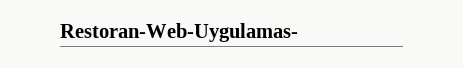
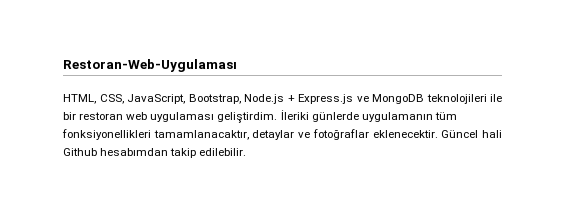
- Restoran-Web-Uygulamas-
+ Restoran-Web-Uygulaması
+ HTML, CSS, JavaScript, Bootstrap, Node.js + Express.js ve MongoDB teknolojileri ile bir restoran web uygulaması geliştirdim. İleriki günlerde uygulamanın tüm fonksiyonellikleri tamamlanacaktır, detaylar ve fotoğraflar eklenecektir. Güncel hali Github hesabımdan takip edilebilir.

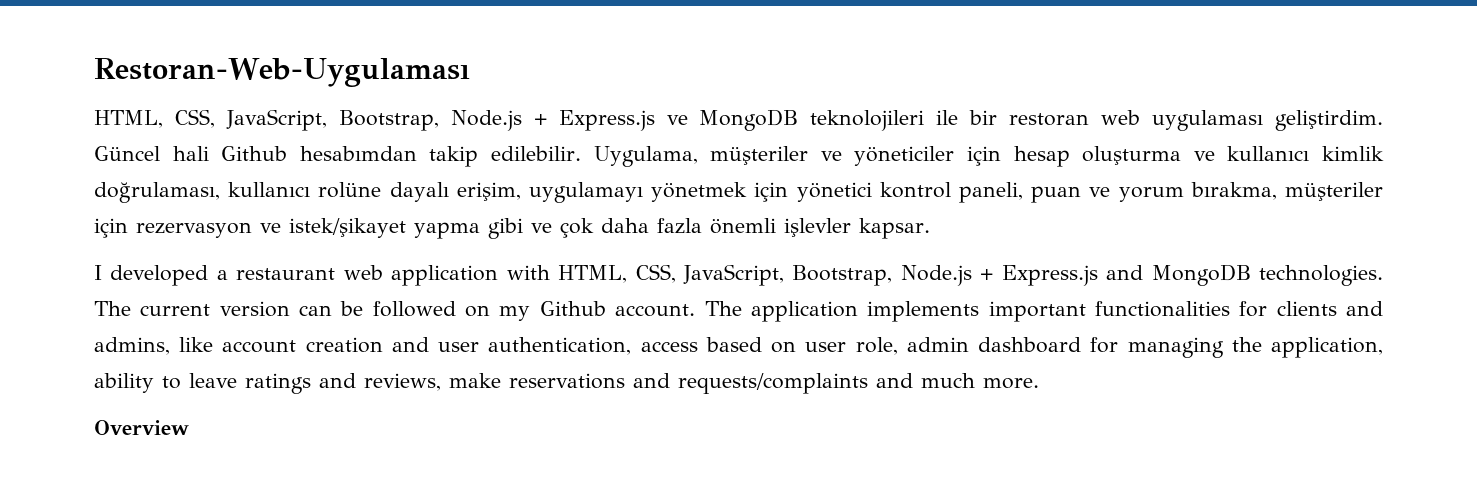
- İleriki günlerde uygulamanın tüm fonksiyonellikleri tamamlanacaktır, detaylar ve fotoğraflar eklenecektir.
+ Uygulama, müşteriler ve yöneticiler için hesap oluşturma ve kullanıcı kimlik doğrulaması, kullanıcı rolüne dayalı erişim, uygulamayı yönetmek için yönetici kontrol paneli, puan ve yorum bırakma, müşteriler için rezervasyon ve istek/şikayet yapma gibi ve çok daha fazla önemli işlevler kapsar.
+ I developed a restaurant web application with HTML, CSS, JavaScript, Bootstrap, Node.js + Express.js and MongoDB technologies. The current version can be followed on my Github account. The application implements important functionalities for clients and admins, like account creation and user authentication, access based on user role, admin dashboard for managing the application, ability to leave ratings and reviews, make reservations and requests/complaints and much more.
+ Overview

